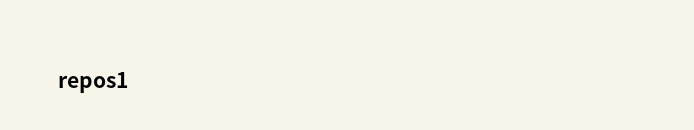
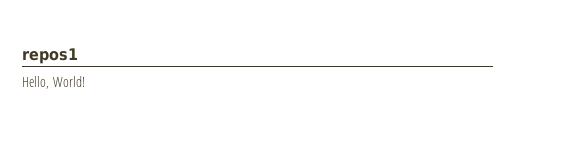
+ Hello, World!

